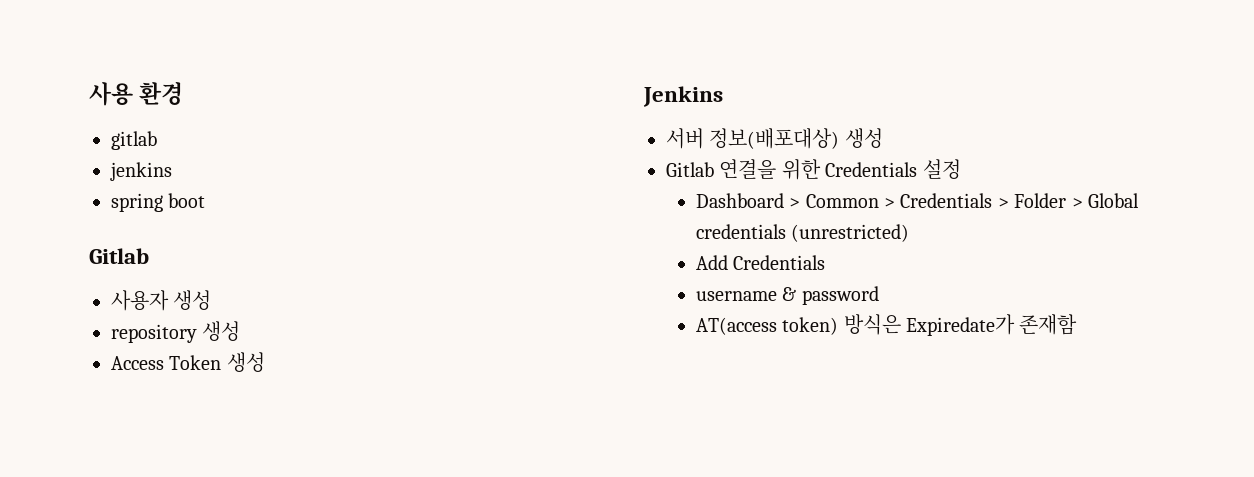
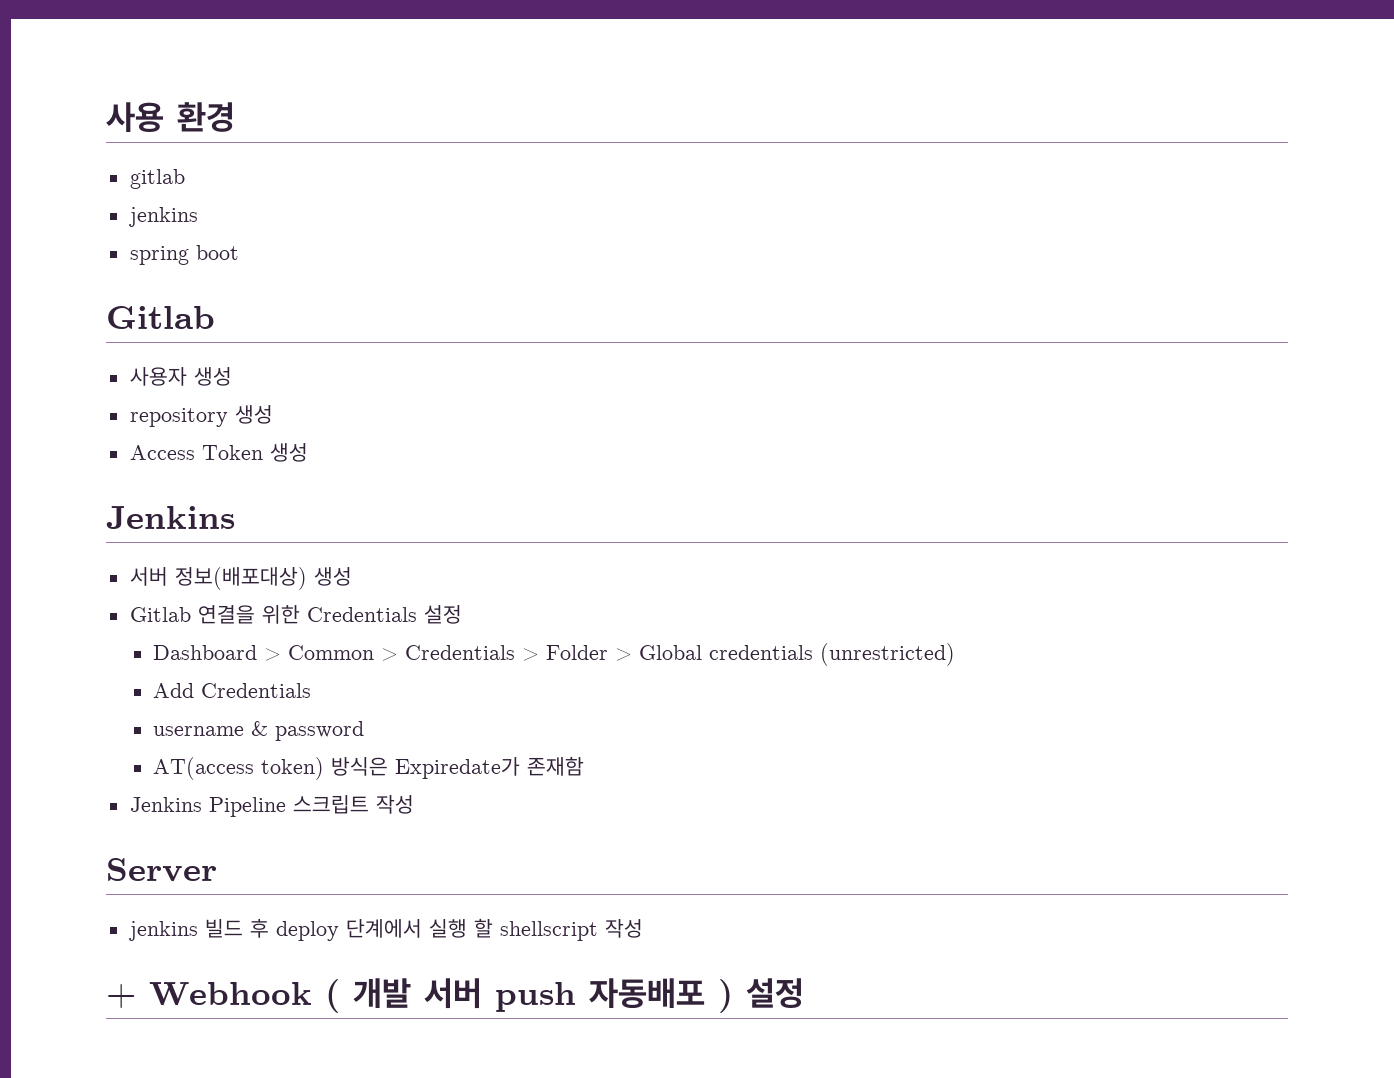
+ Jenkins Pipeline 스크립트 작성
+ Server
+ jenkins 빌드 후 deploy 단계에서 실행 할 shellscript 작성
+ + Webhook ( 개발 서버 push 자동배포 ) 설정

